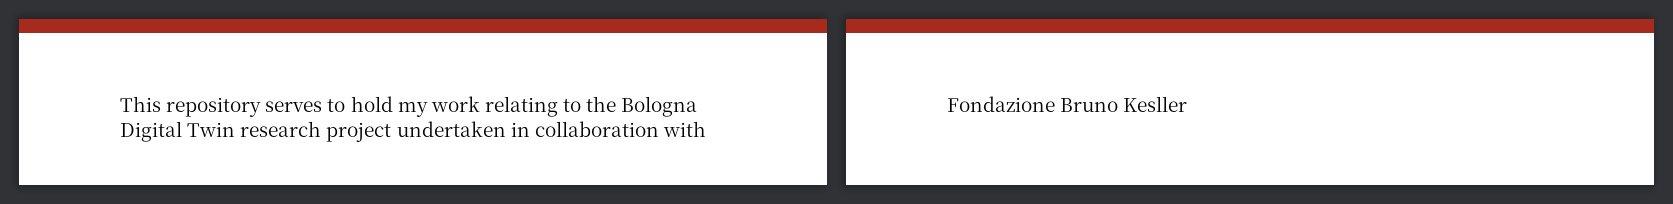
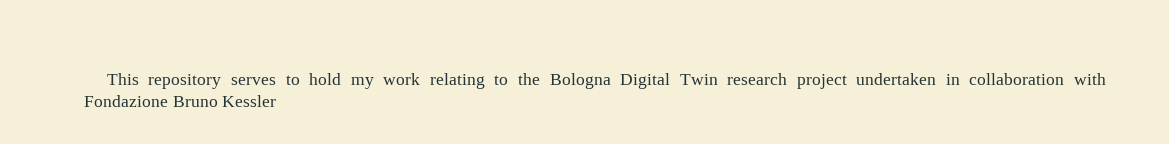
- This repository serves to hold my work relating to the Bologna Digital Twin research project undertaken in collaboration with Fondazione Bruno Kesller
+ This repository serves to hold my work relating to the Bologna Digital Twin research project undertaken in collaboration with Fondazione Bruno Kessler

